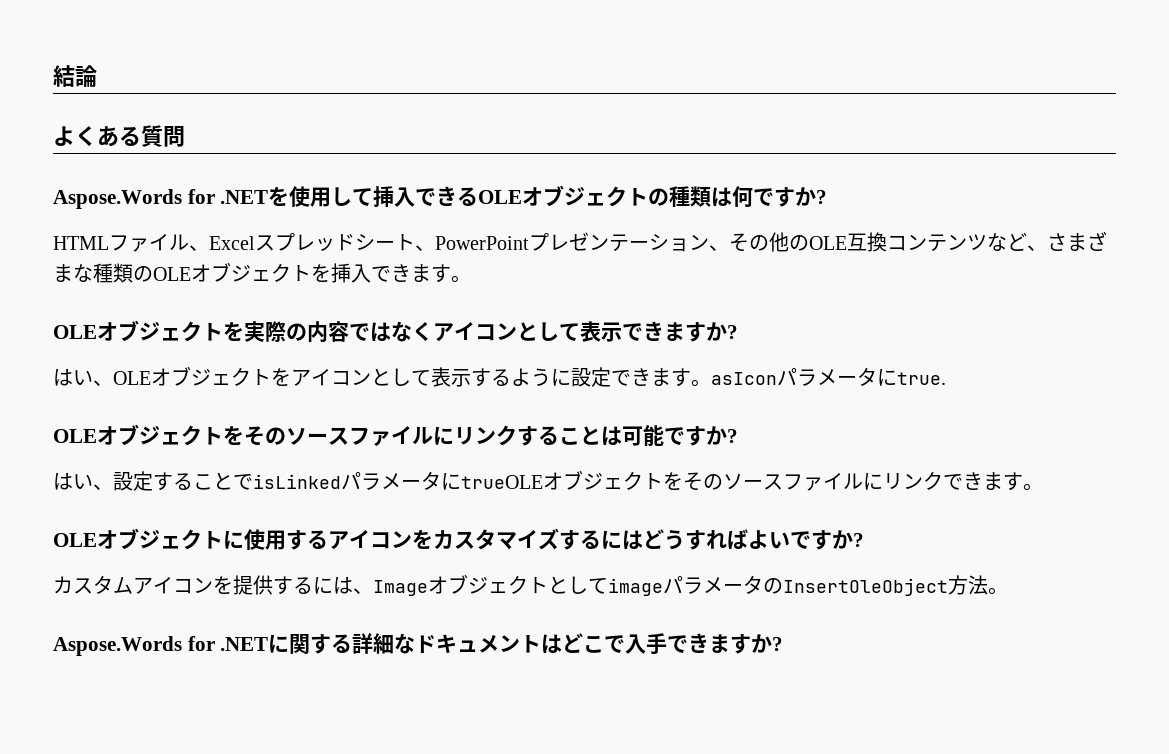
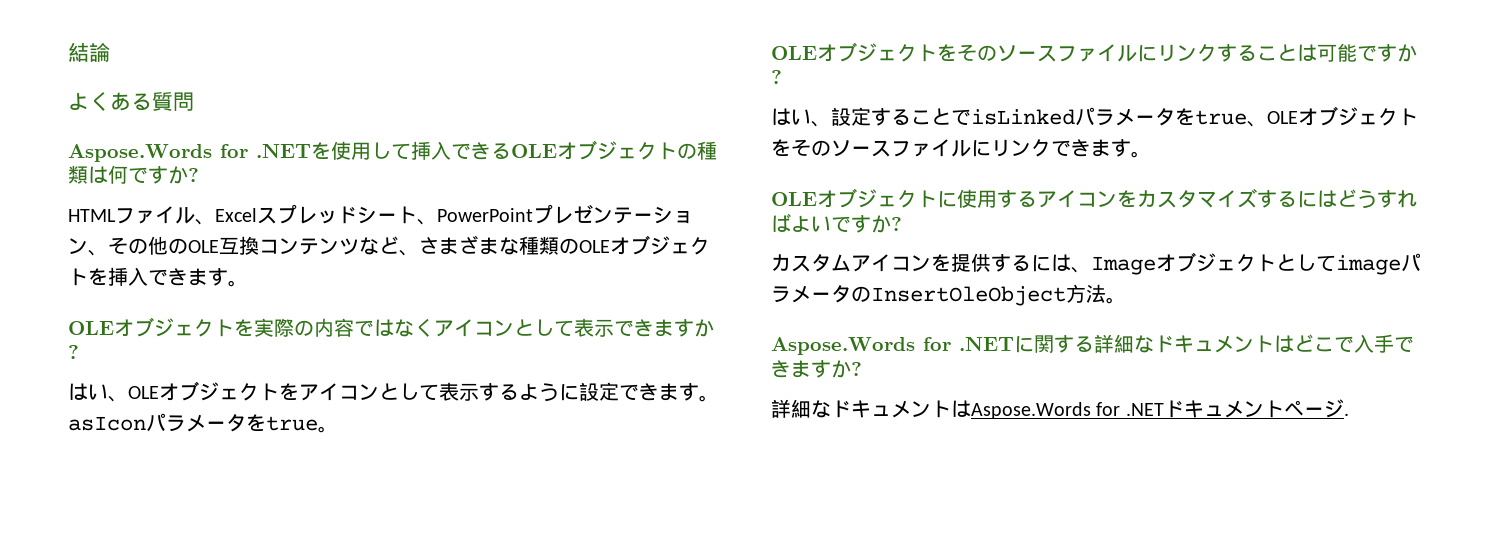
- はい、OLEオブジェクトをアイコンとして表示するように設定できます。asIconパラメータにtrue.
+ はい、OLEオブジェクトをアイコンとして表示するように設定できます。asIconパラメータをtrue。
- はい、設定することでisLinkedパラメータにtrueOLEオブジェクトをそのソースファイルにリンクできます。
+ はい、設定することでisLinkedパラメータをtrue、OLEオブジェクトをそのソースファイルにリンクできます。
+ 詳細なドキュメントはAspose.Words for .NETドキュメントページ.

